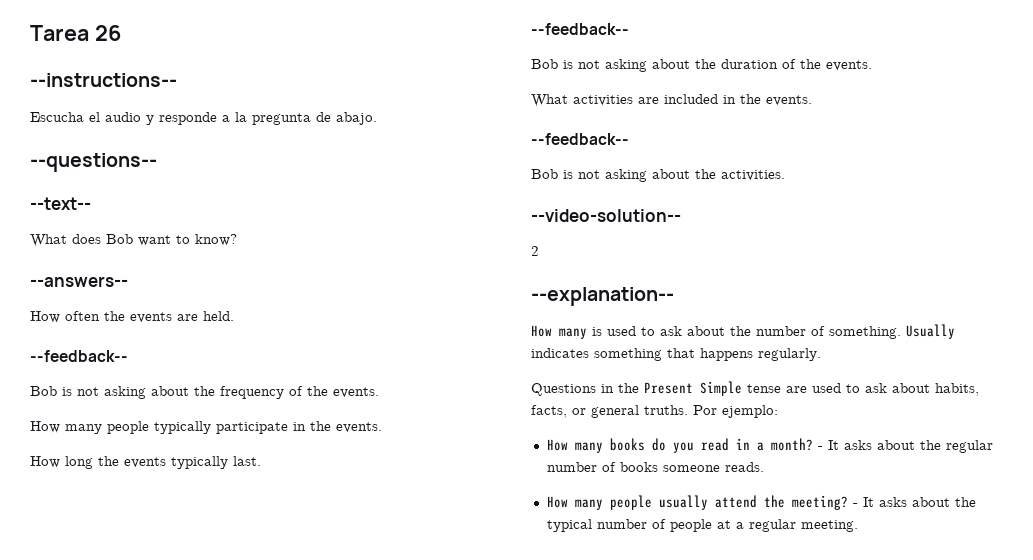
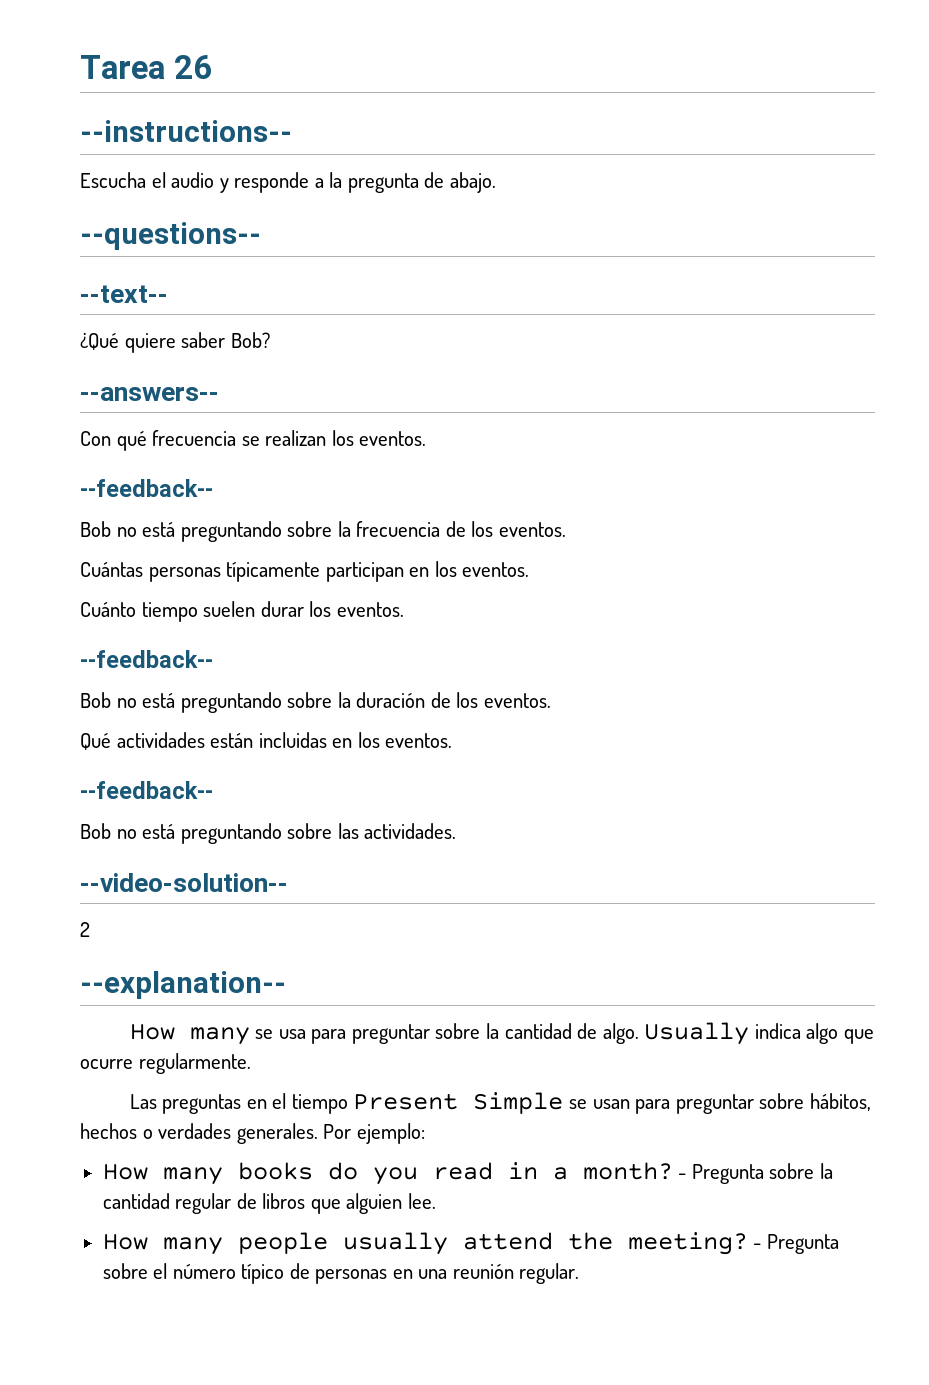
- What does Bob want to know?
+ ¿Qué quiere saber Bob?
  --answers--
- How often the events are held.
+ Con qué frecuencia se realizan los eventos.
  --feedback--
- Bob is not asking about the frequency of the events.
- How many people typically participate in the events.
- How long the events typically last.
+ Bob no está preguntando sobre la frecuencia de los eventos.
+ Cuántas personas típicamente participan en los eventos.
+ Cuánto tiempo suelen durar los eventos.
  --feedback--
- Bob is not asking about the duration of the events.
- What activities are included in the events.
+ Bob no está preguntando sobre la duración de los eventos.
+ Qué actividades están incluidas en los eventos.
  --feedback--
- Bob is not asking about the activities.
+ Bob no está preguntando sobre las actividades.
- How many is used to ask about the number of something. Usually indicates something that happens regularly.
- Questions in the Present Simple tense are used to ask about habits, facts, or general truths.
+ How many se usa para preguntar sobre la cantidad de algo. Usually indica algo que ocurre regularmente.
+ Las preguntas en el tiempo Present Simple se usan para preguntar sobre hábitos, hechos o verdades generales.
- - It asks about the regular number of books someone reads.
+ - Pregunta sobre la cantidad regular de libros que alguien lee.
- - It asks about the typical number of people at a regular meeting.
+ - Pregunta sobre el número típico de personas en una reunión regular.

